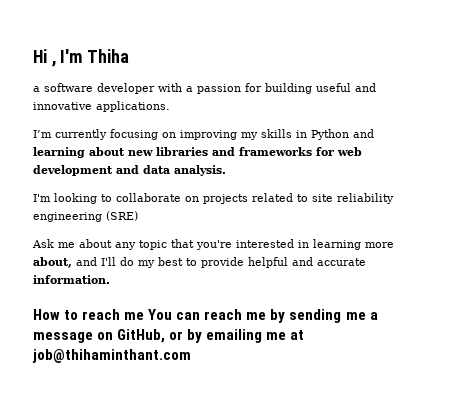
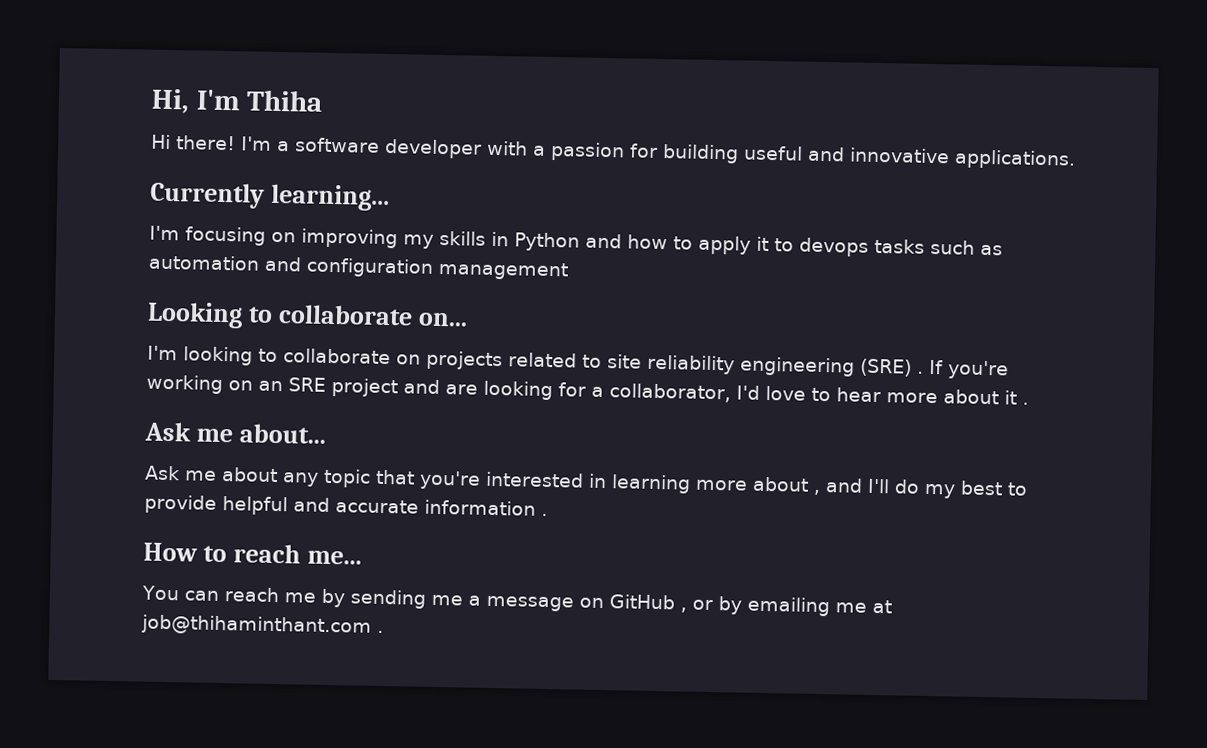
- Hi , I'm Thiha
+ Hi, I'm Thiha
- a software developer with a passion for building useful and innovative applications.
+ Hi there! I'm a software developer with a passion for building useful and innovative applications.
- I’m currently focusing on improving my skills in Python and learning about new libraries and frameworks for web development and data analysis.
+ Currently learning...
+ I'm focusing on improving my skills in Python and how to apply it to devops tasks such as automation and configuration management
+ Looking to collaborate on...
- I'm looking to collaborate on projects related to site reliability engineering (SRE)
+ I'm looking to collaborate on projects related to site reliability engineering (SRE) . If you're working on an SRE project and are looking for a collaborator, I'd love to hear more about it .
+ Ask me about...
- Ask me about any topic that you're interested in learning more about, and I'll do my best to provide helpful and accurate information.
+ Ask me about any topic that you're interested in learning more about , and I'll do my best to provide helpful and accurate information .
- How to reach me You can reach me by sending me a message on GitHub, or by emailing me at job@thihaminthant.com
+ How to reach me...
+ You can reach me by sending me a message on GitHub , or by emailing me at job@thihaminthant.com .

